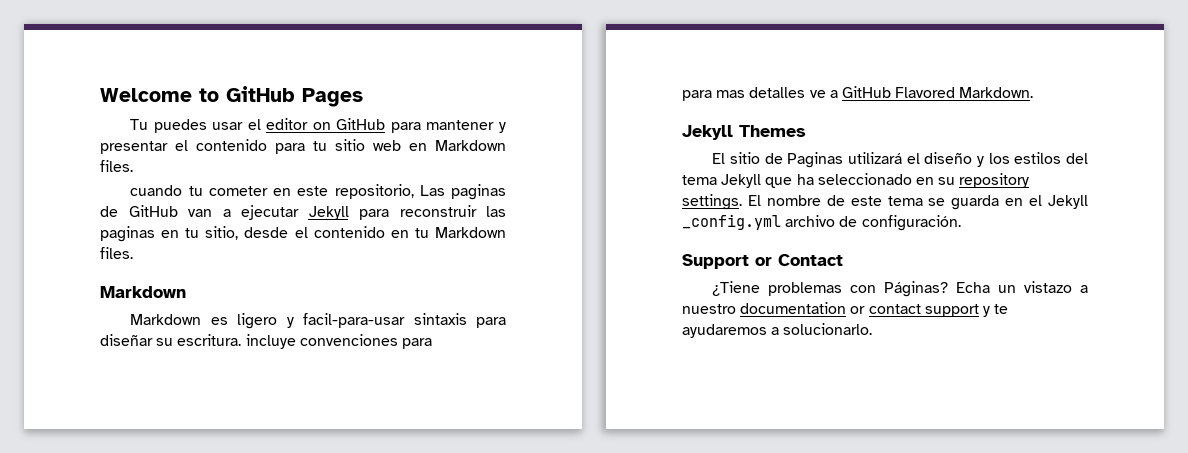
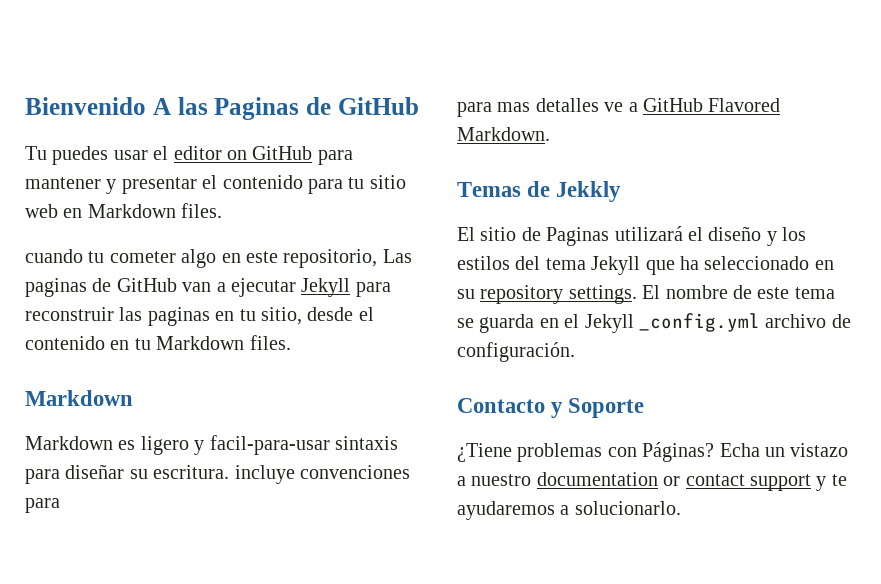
- Welcome to GitHub Pages
+ Bienvenido A las Paginas de GitHub
- cuando tu cometer en este repositorio, Las paginas de GitHub van a ejecutar Jekyll para reconstruir las paginas en tu sitio, desde el contenido en tu Markdown files.
+ cuando tu cometer algo en este repositorio, Las paginas de GitHub van a ejecutar Jekyll para reconstruir las paginas en tu sitio, desde el contenido en tu Markdown files.
- Jekyll Themes
+ Temas de Jekkly
- Support or Contact
+ Contacto y Soporte

